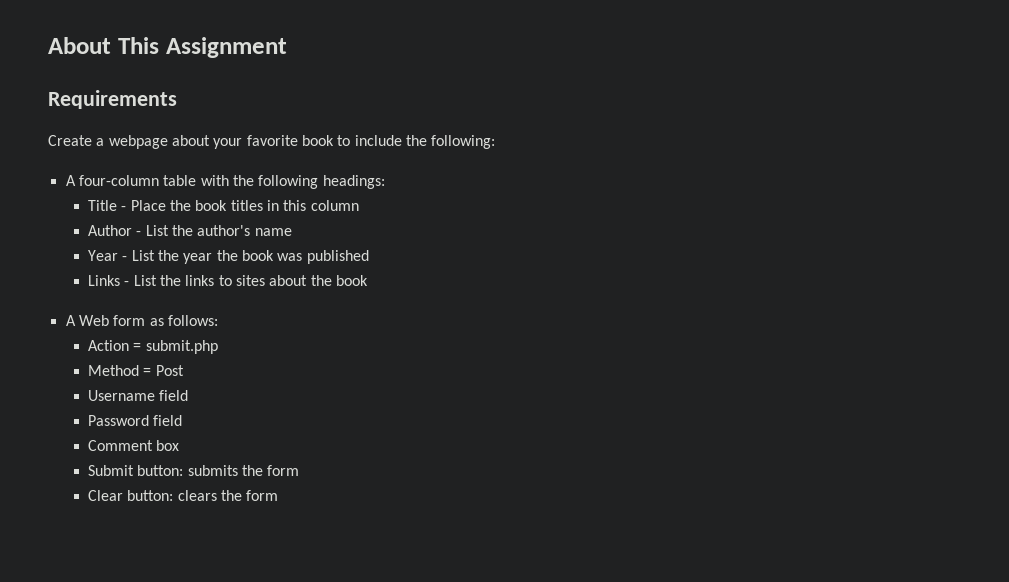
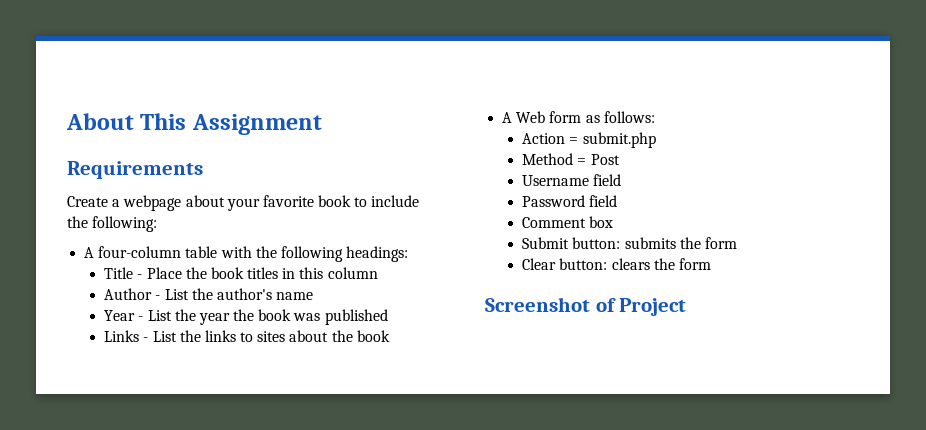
+ Screenshot of Project

